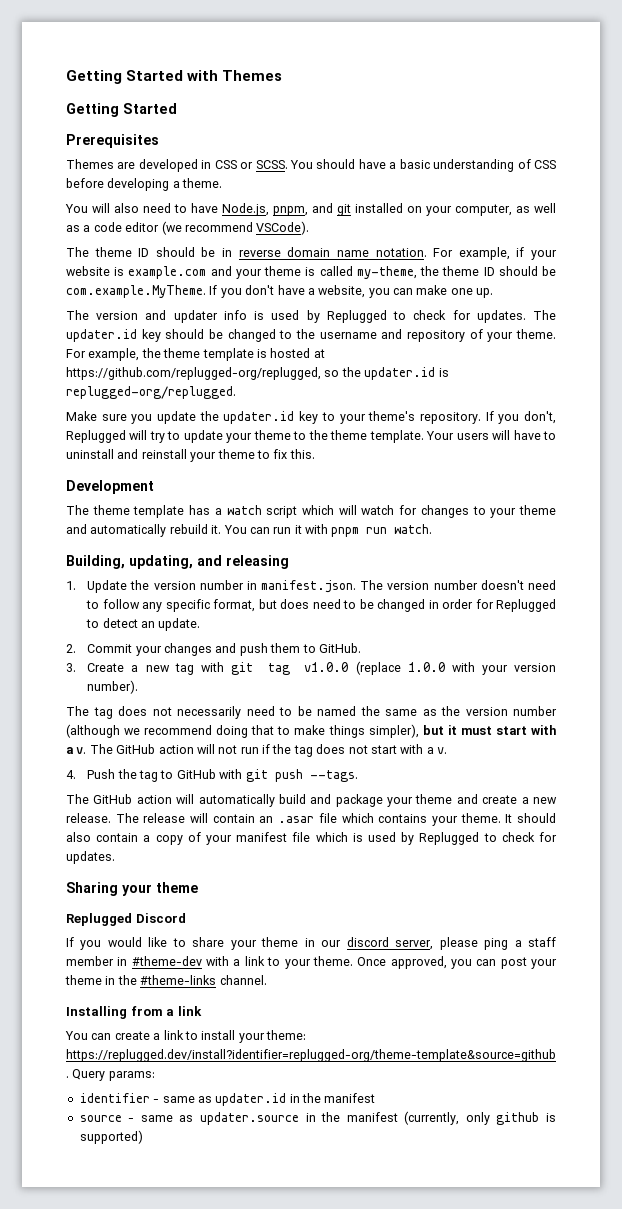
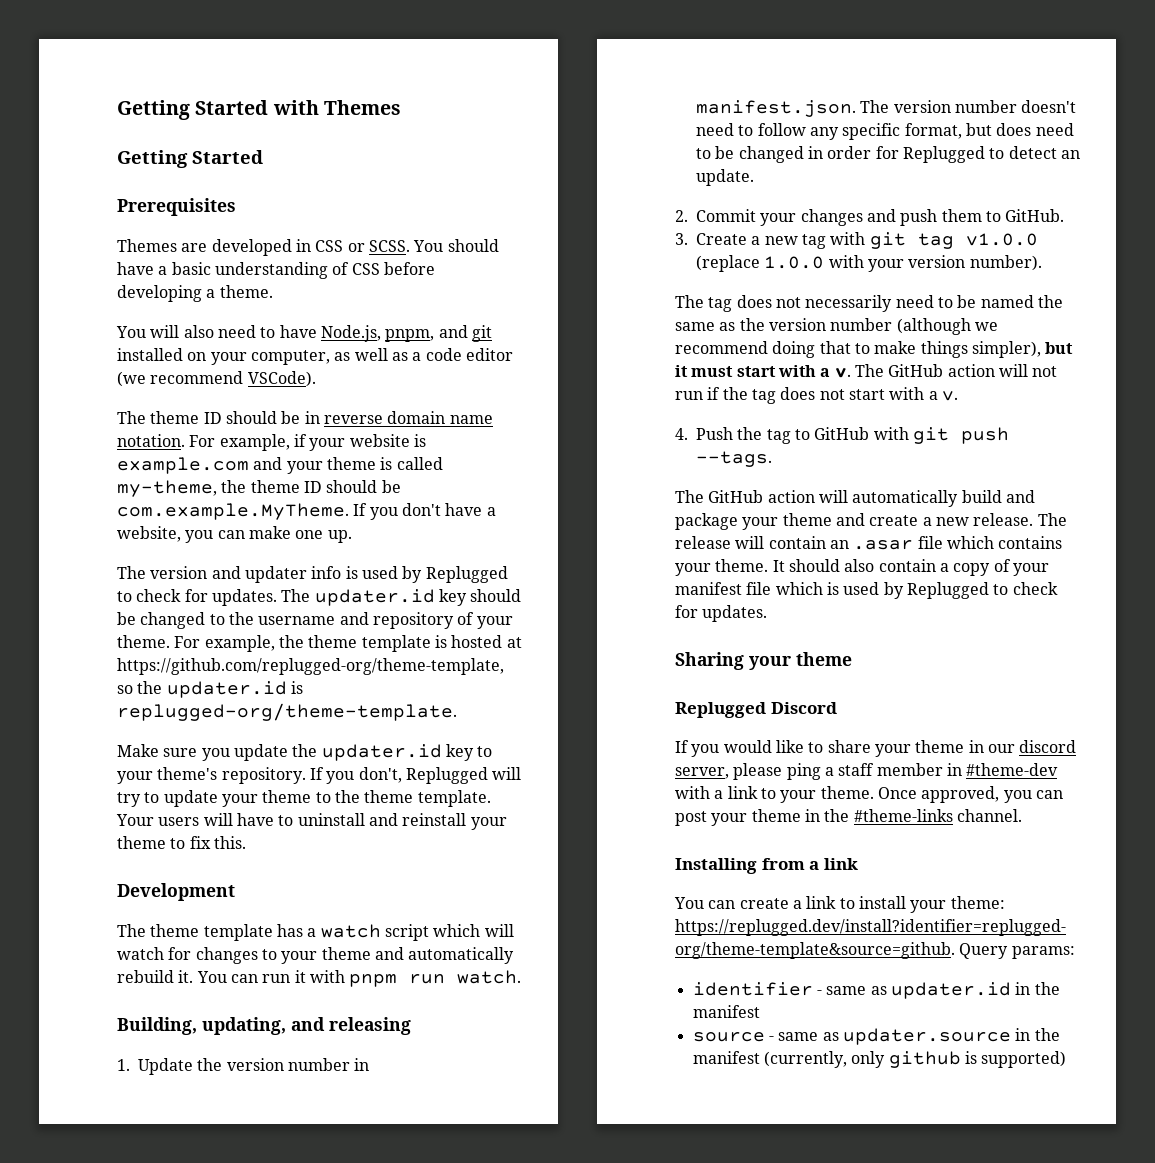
- For example, the theme template is hosted at https://github.com/replugged-org/replugged, so the updater.id is replugged-org/replugged.
+ For example, the theme template is hosted at https://github.com/replugged-org/theme-template, so the updater.id is replugged-org/theme-template.

